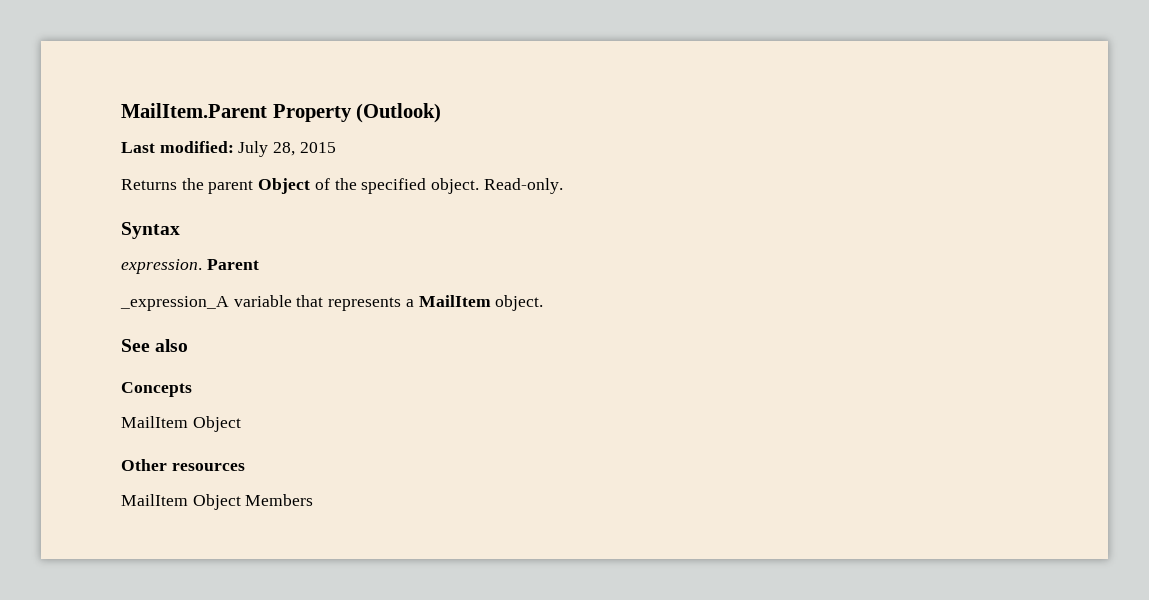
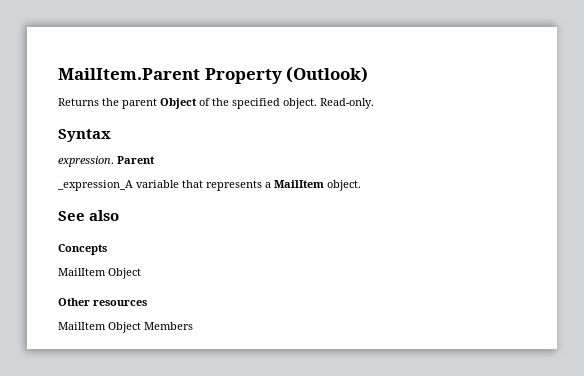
- Last modified: July 28, 2015

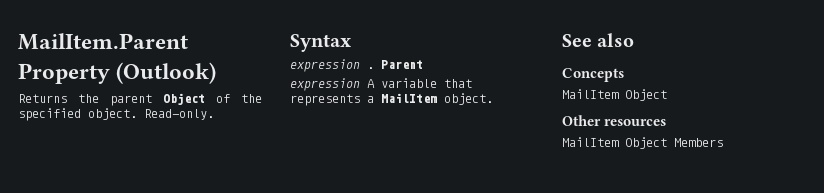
- expression.
+ expression .
- _expression_A variable that represents a MailItem object.
+ expression A variable that represents a MailItem object.

